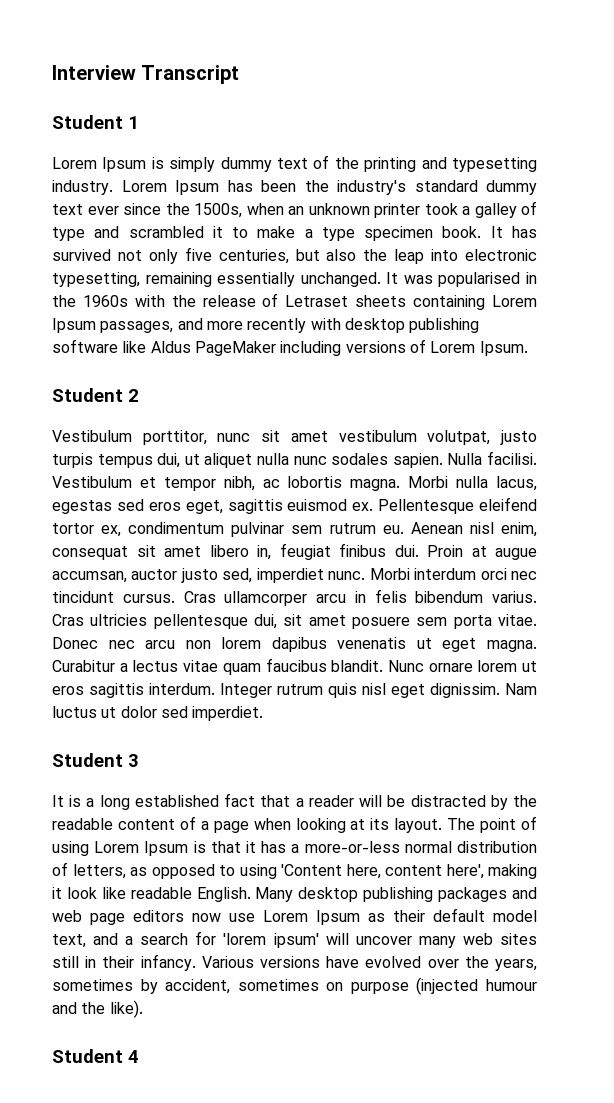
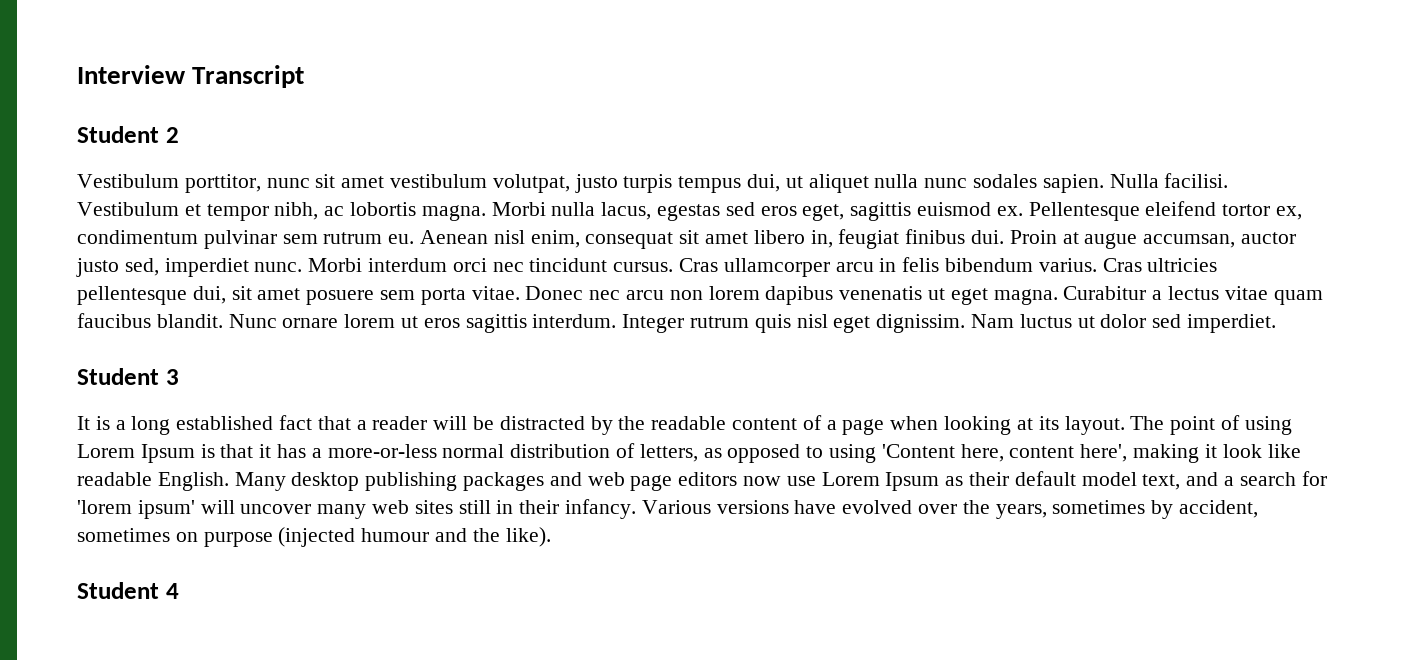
- Student 1
- Lorem Ipsum is simply dummy text of the printing and typesetting industry. Lorem Ipsum has been the industry's standard dummy text ever since the 1500s, when an unknown printer took a galley of type and scrambled it to make a type specimen book. It has survived not only five centuries, but also the leap into electronic typesetting, remaining essentially unchanged. It was popularised in the 1960s with the release of Letraset sheets containing Lorem Ipsum passages, and more recently with desktop publishing software like Aldus PageMaker including versions of Lorem Ipsum.

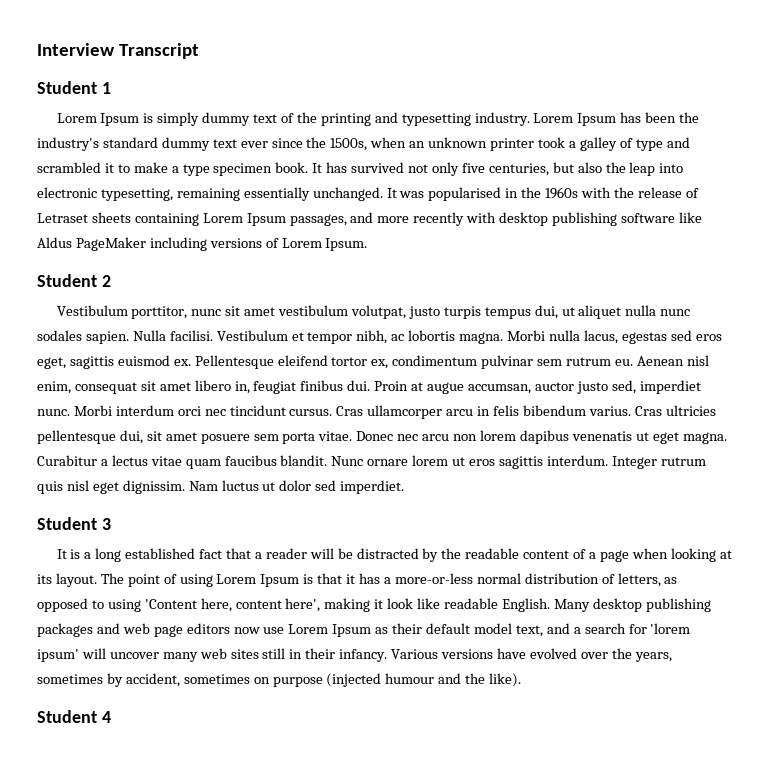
+ Student 1
+ Lorem Ipsum is simply dummy text of the printing and typesetting industry. Lorem Ipsum has been the industry's standard dummy text ever since the 1500s, when an unknown printer took a galley of type and scrambled it to make a type specimen book. It has survived not only five centuries, but also the leap into electronic typesetting, remaining essentially unchanged. It was popularised in the 1960s with the release of Letraset sheets containing Lorem Ipsum passages, and more recently with desktop publishing software like Aldus PageMaker including versions of Lorem Ipsum.

